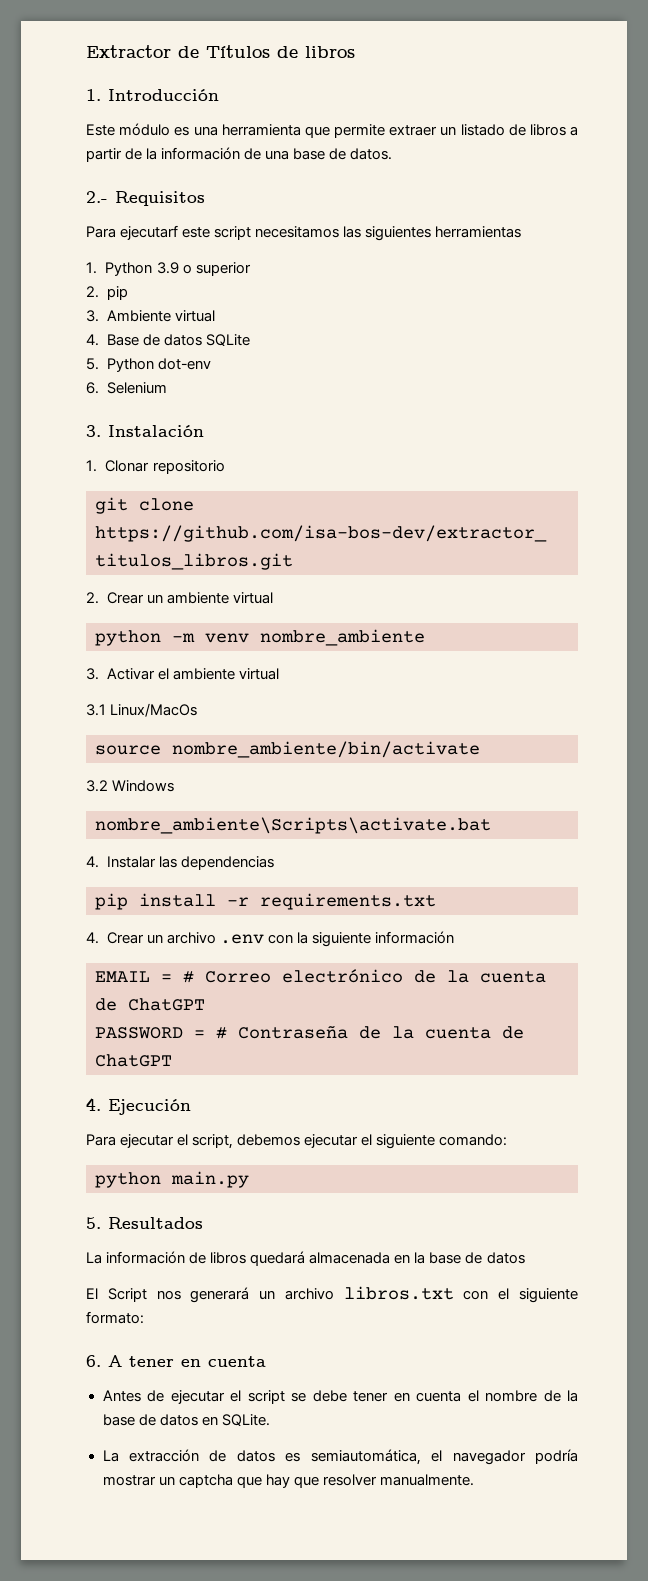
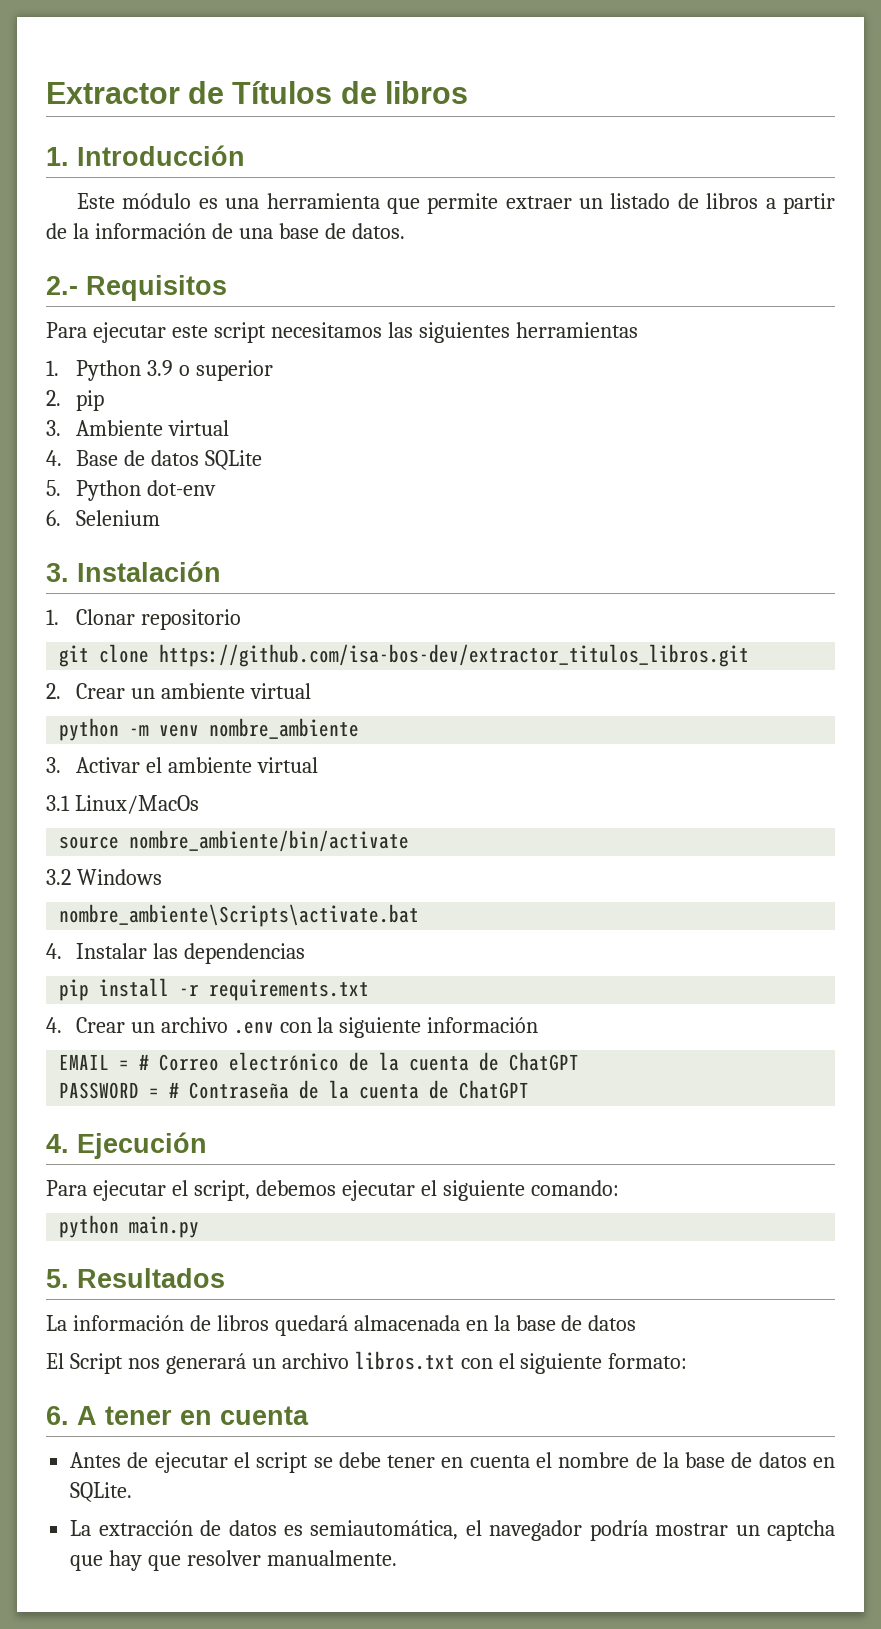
- Para ejecutarf este script necesitamos las siguientes herramientas
+ Para ejecutar este script necesitamos las siguientes herramientas

